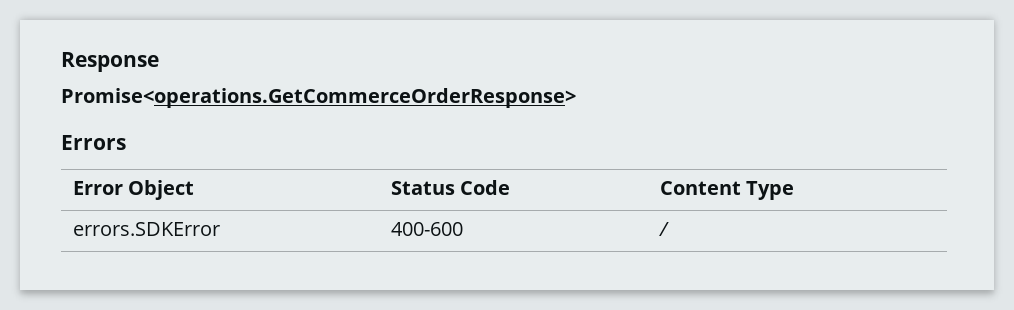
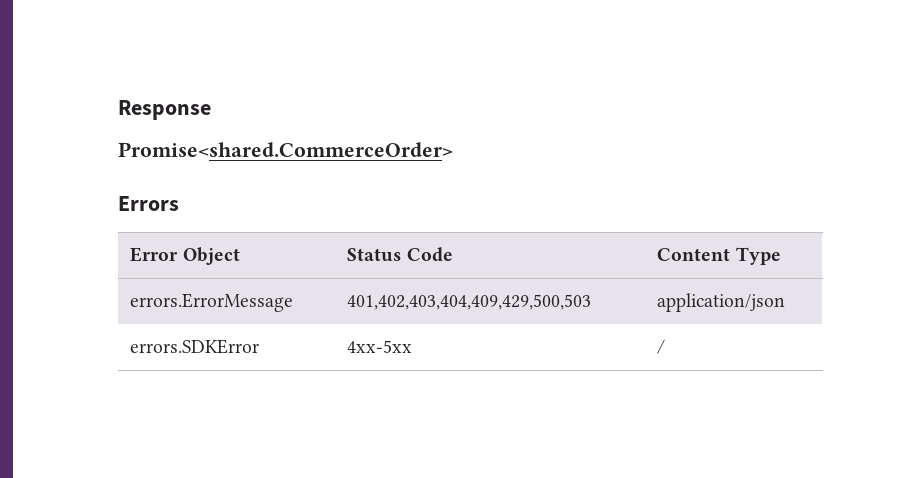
- Promise<operations.GetCommerceOrderResponse>
+ Promise<shared.CommerceOrder>
+ errors.ErrorMessage | 401,402,403,404,409,429,500,503 | application/json
- errors.SDKError | 400-600 | /
+ errors.SDKError | 4xx-5xx | /

